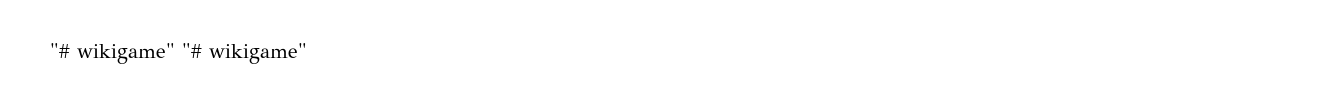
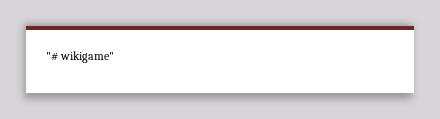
- "# wikigame" "# wikigame"
+ "# wikigame"

